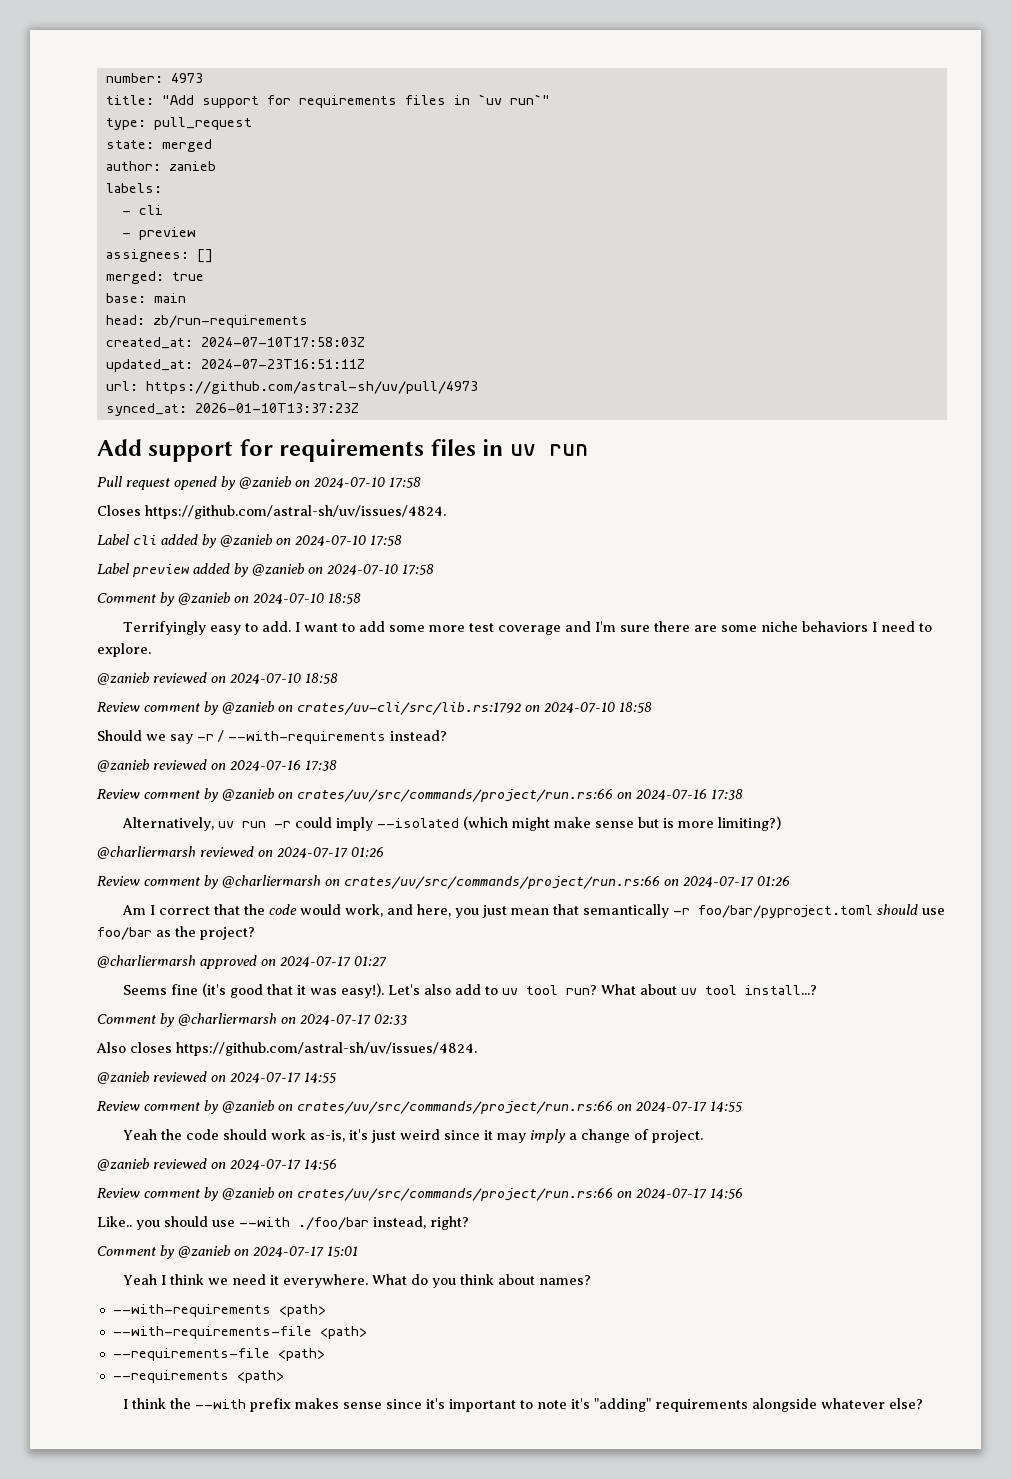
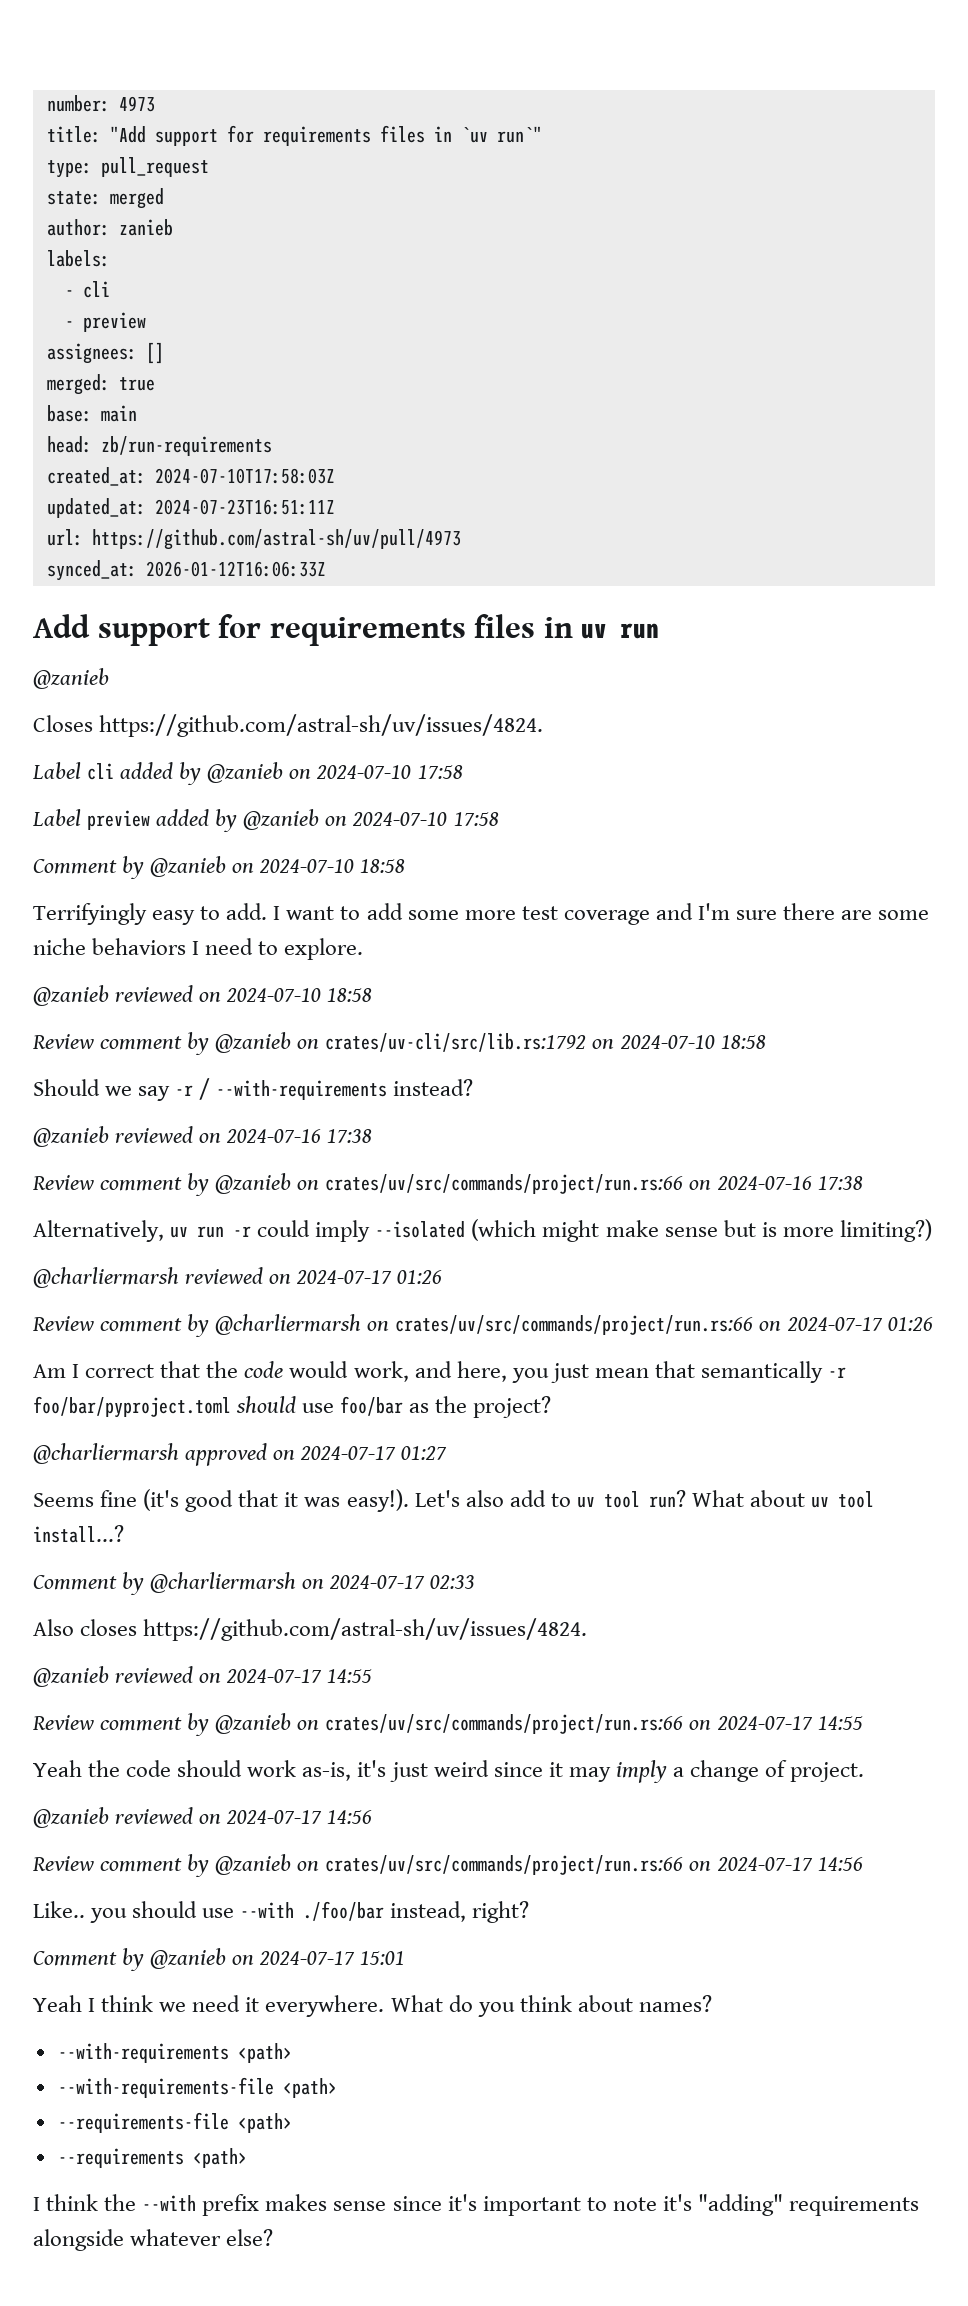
- synced_at: 2026-01-10T13:37:23Z
+ synced_at: 2026-01-12T16:06:33Z
  Add support for requirements files in uv run
- Pull request opened by @zanieb on 2024-07-10 17:58
+ @zanieb

